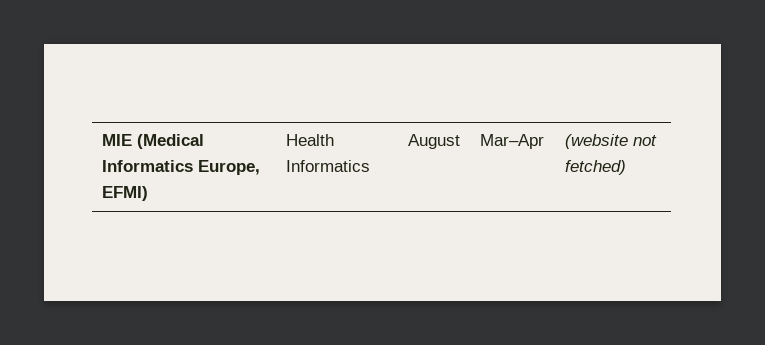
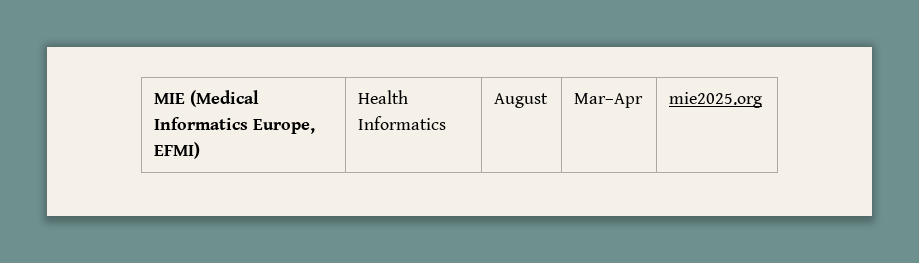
- MIE (Medical Informatics Europe, EFMI) | Health Informatics | August | Mar–Apr | (website not fetched)
+ MIE (Medical Informatics Europe, EFMI) | Health Informatics | August | Mar–Apr | mie2025.org

